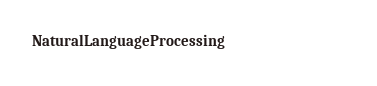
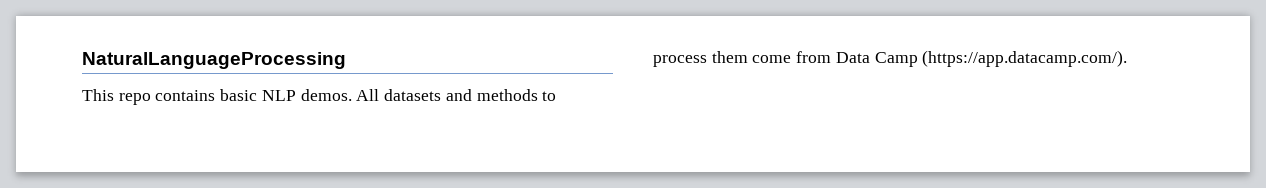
+ This repo contains basic NLP demos. All datasets and methods to process them come from Data Camp (https://app.datacamp.com/).

